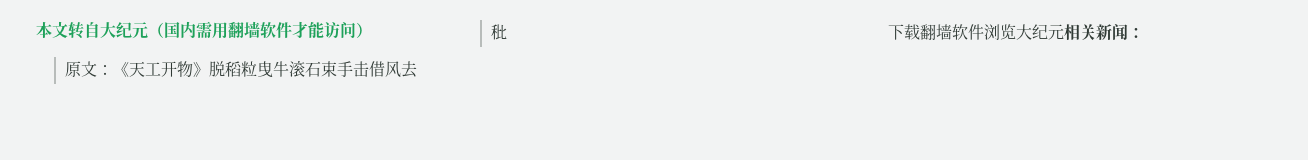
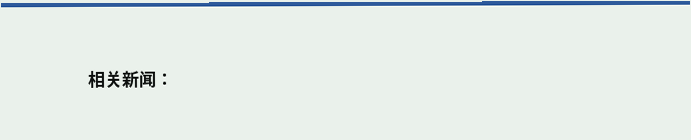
- 本文转自大纪元（国内需用翻墙软件才能访问）
- 原文：《天工开物》脱稻粒曳牛滚石束手击借风去秕
- 下载翻墙软件浏览大纪元相关新闻：
+ 相关新闻：

